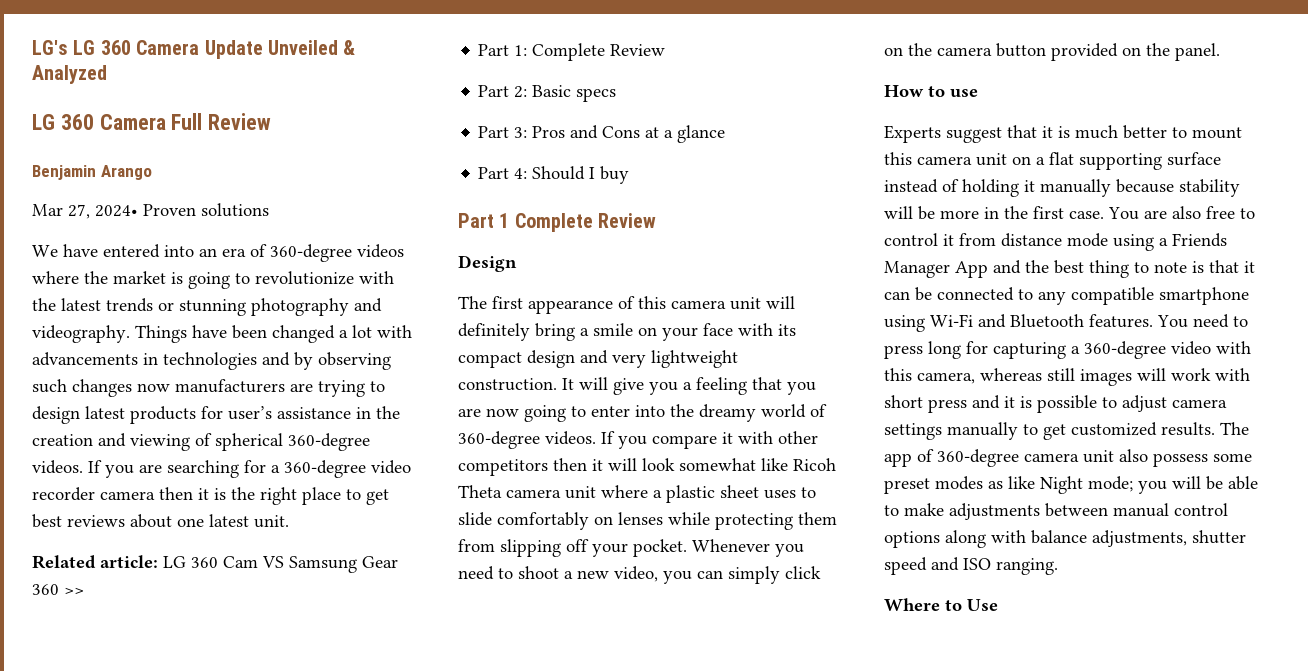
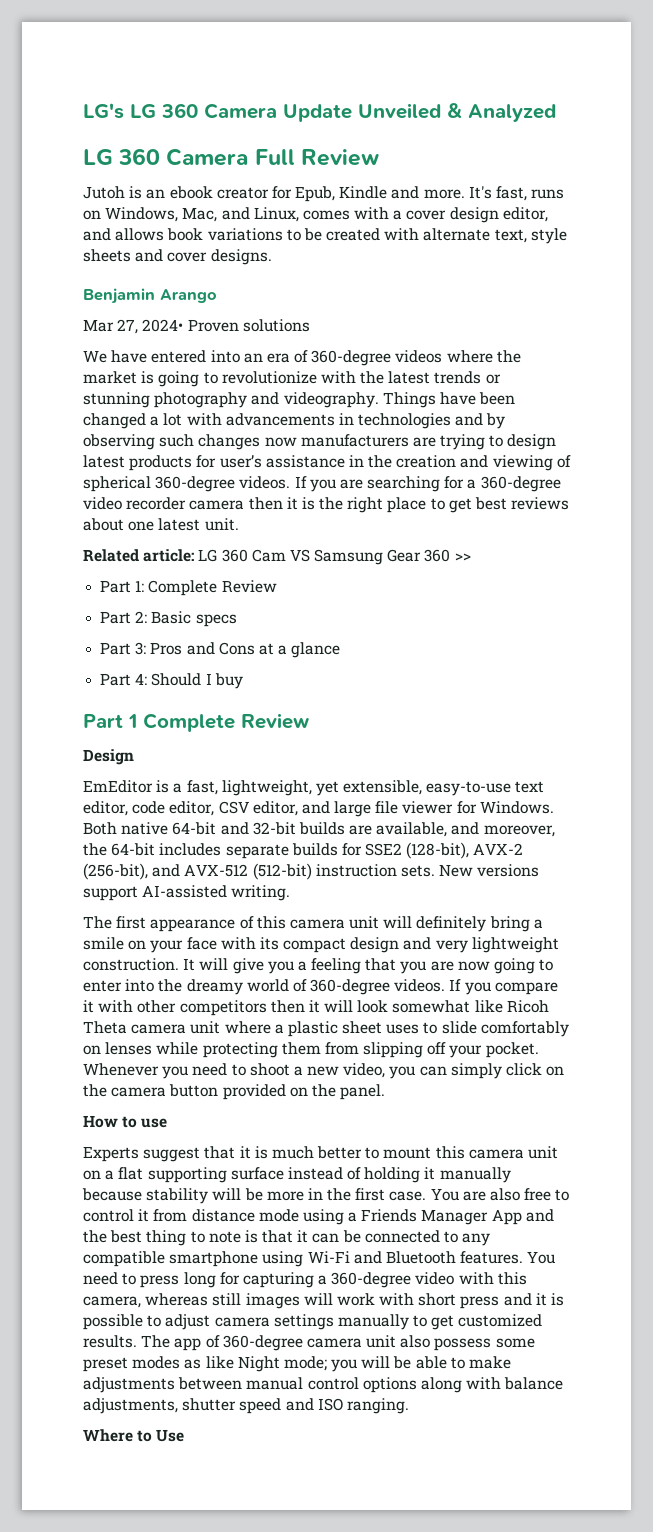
+ Jutoh is an ebook creator for Epub, Kindle and more. It's fast, runs on Windows, Mac, and Linux, comes with a cover design editor, and allows book variations to be created with alternate text, style sheets and cover designs.
+ EmEditor is a fast, lightweight, yet extensible, easy-to-use text editor, code editor, CSV editor, and large file viewer for Windows. Both native 64-bit and 32-bit builds are available, and moreover, the 64-bit includes separate builds for SSE2 (128-bit), AVX-2 (256-bit), and AVX-512 (512-bit) instruction sets. New versions support AI-assisted writing.

